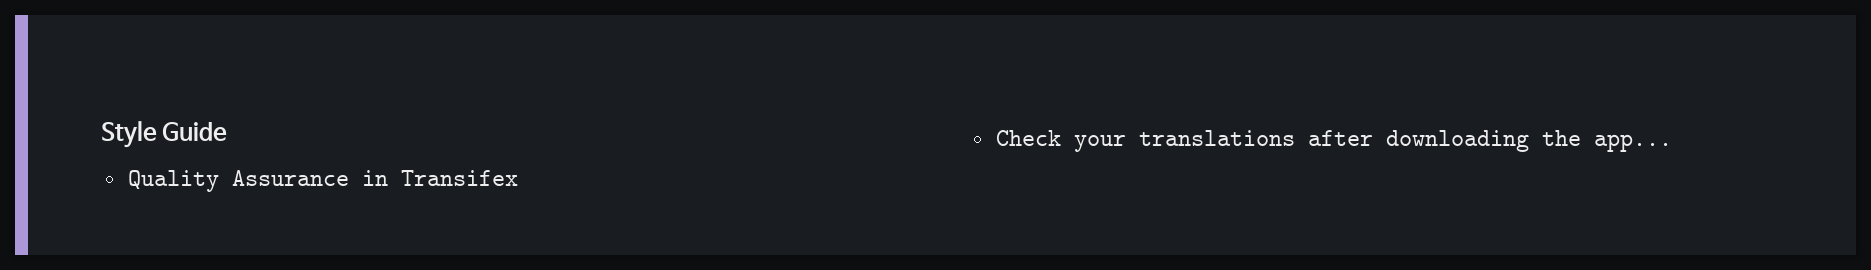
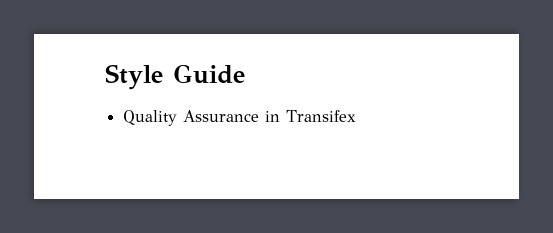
- Check your translations after downloading the app...

